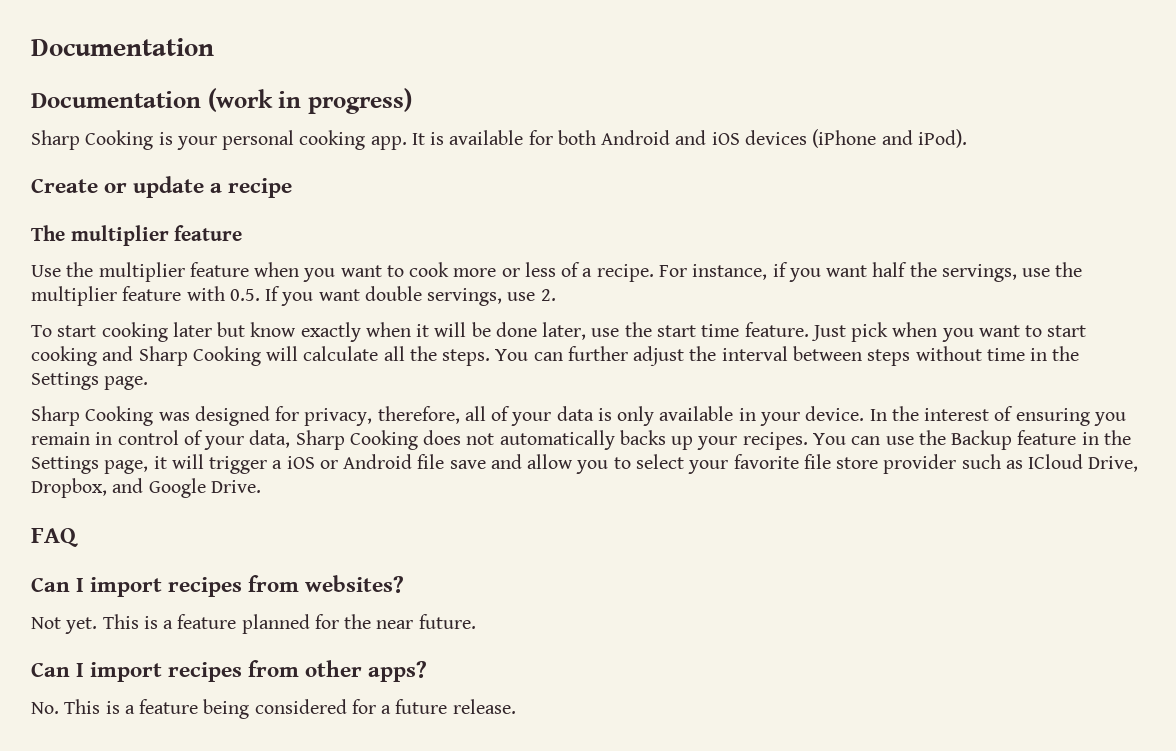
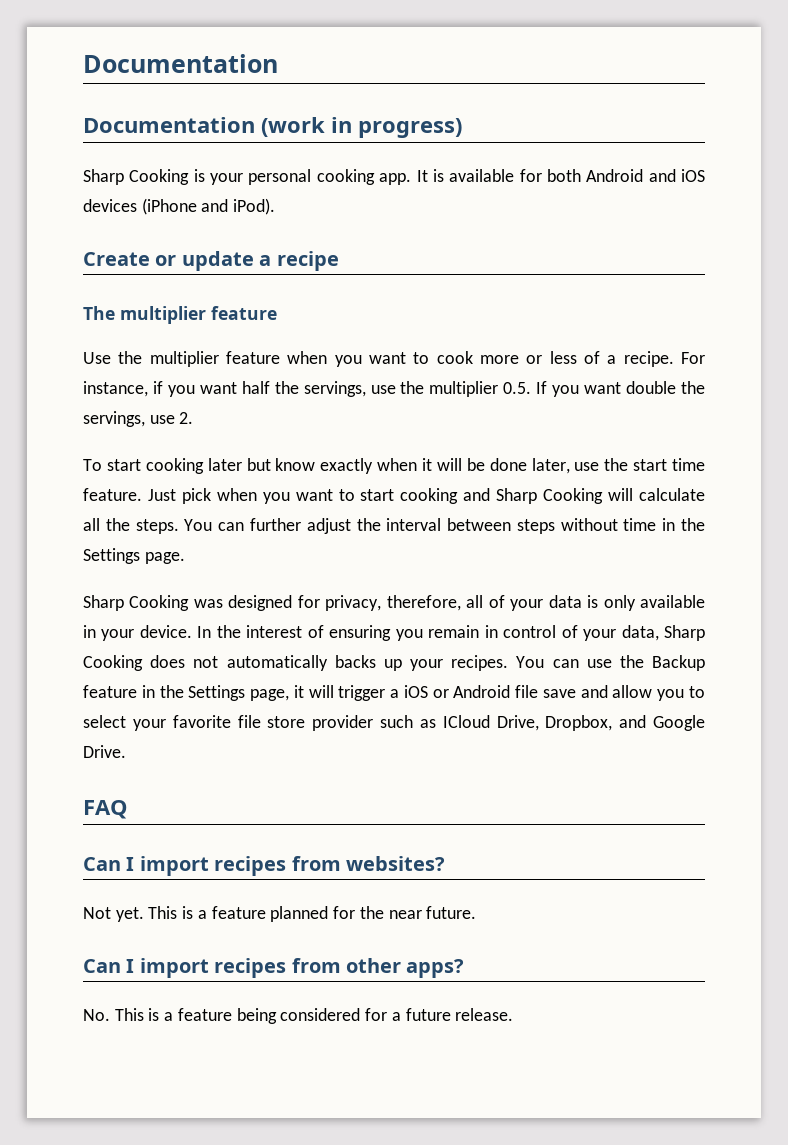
- For instance, if you want half the servings, use the multiplier feature with 0.5. If you want double servings, use 2.
+ For instance, if you want half the servings, use the multiplier 0.5. If you want double the servings, use 2.

